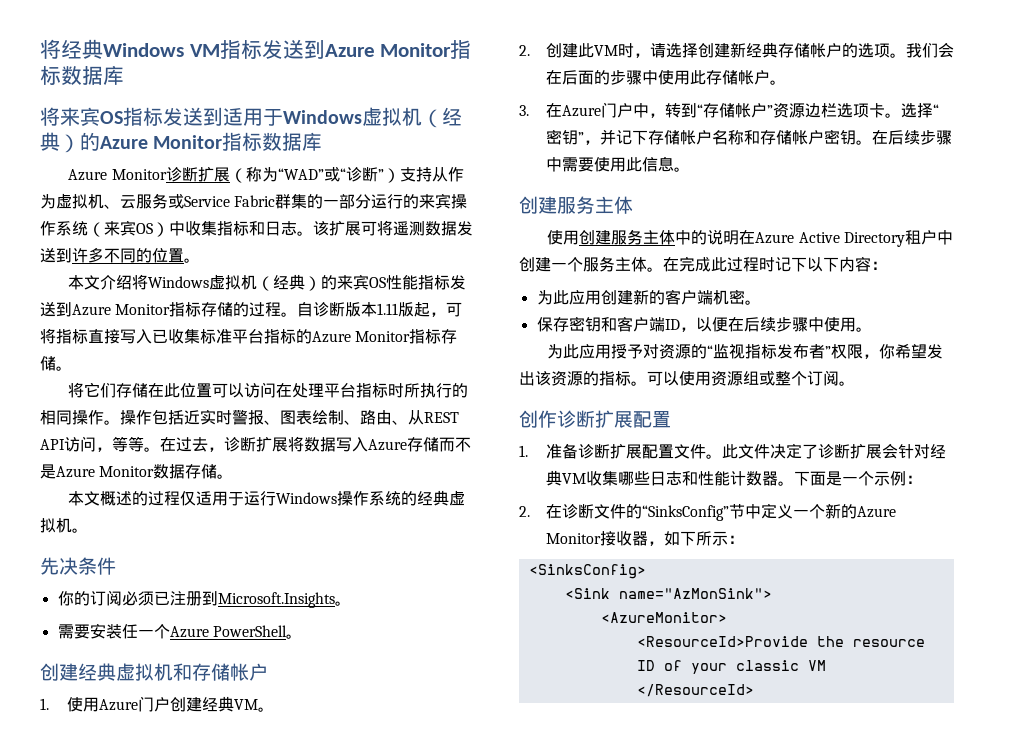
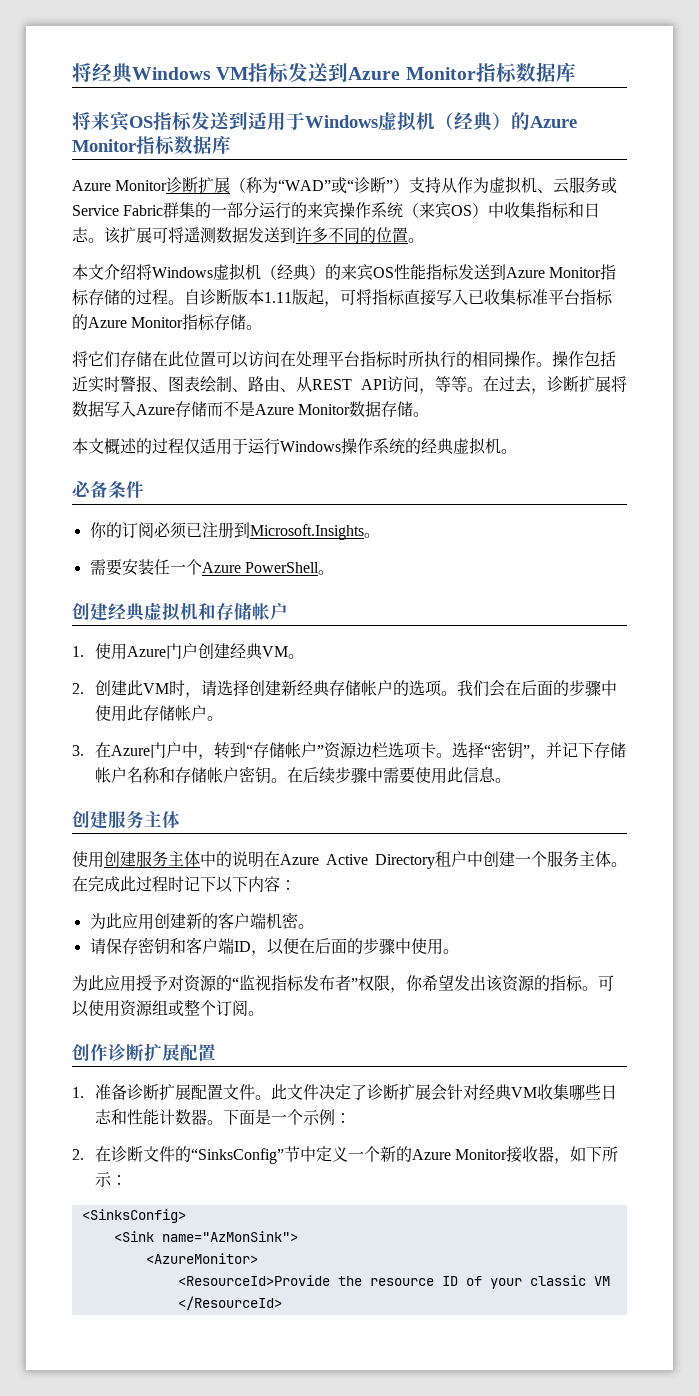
- 先决条件
+ 必备条件
- 保存密钥和客户端ID，以便在后续步骤中使用。
+ 请保存密钥和客户端ID，以便在后面的步骤中使用。

